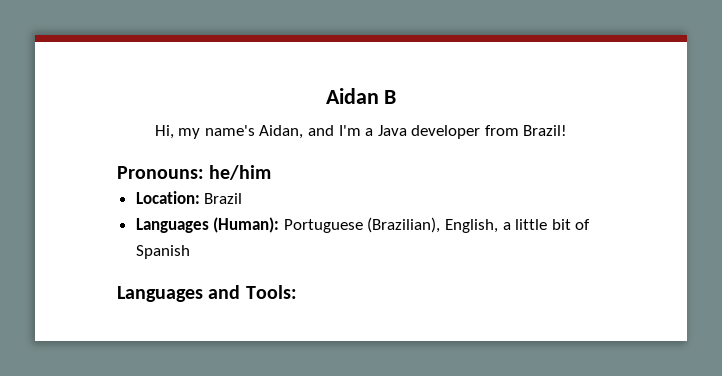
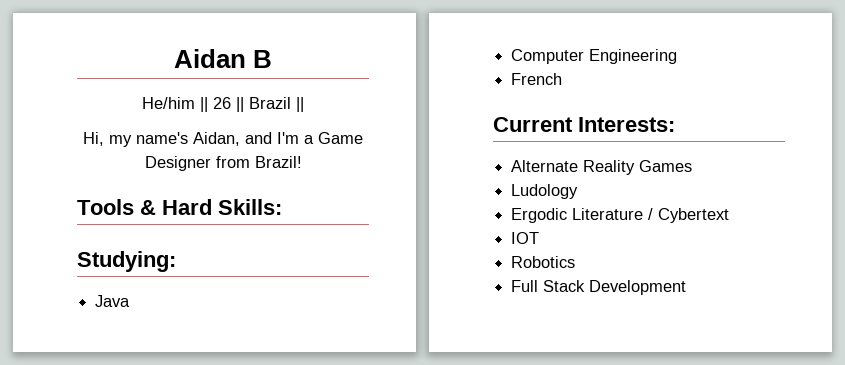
+ He/him || 26 || Brazil ||
- Hi, my name's Aidan, and I'm a Java developer from Brazil!
+ Hi, my name's Aidan, and I'm a Game Designer from Brazil!
- Pronouns: he/him
- Location: Brazil
- Languages (Human): Portuguese (Brazilian), English, a little bit of Spanish
- Languages and Tools:
+ Tools & Hard Skills:
+ Studying:
+ Java
+ Computer Engineering
+ French
+ Current Interests:
+ Alternate Reality Games
+ Ludology
+ Ergodic Literature / Cybertext
+ IOT
+ Robotics
+ Full Stack Development

